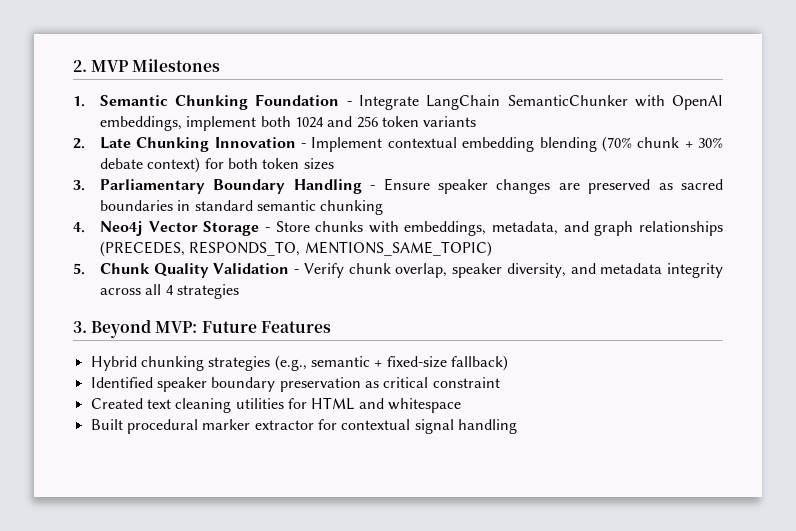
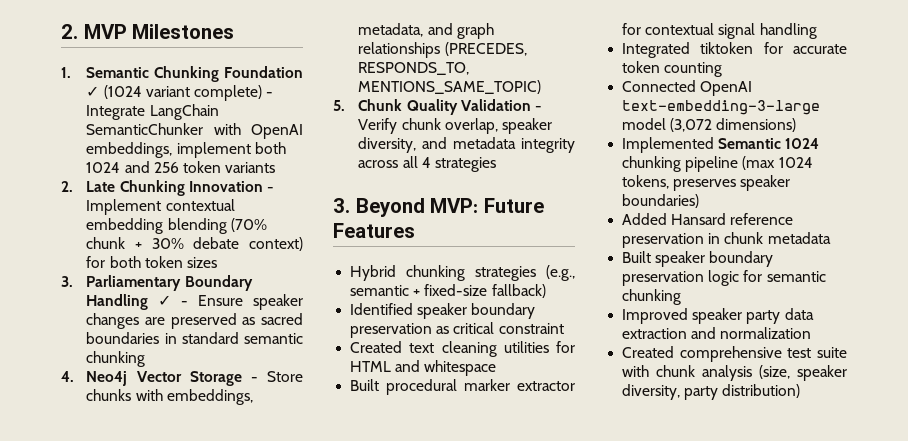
- 1. Semantic Chunking Foundation - Integrate LangChain SemanticChunker with OpenAI embeddings, implement both 1024 and 256 token variants
+ 1. Semantic Chunking Foundation ✓ (1024 variant complete) - Integrate LangChain SemanticChunker with OpenAI embeddings, implement both 1024 and 256 token variants
- 3. Parliamentary Boundary Handling - Ensure speaker changes are preserved as sacred boundaries in standard semantic chunking
+ 3. Parliamentary Boundary Handling ✓ - Ensure speaker changes are preserved as sacred boundaries in standard semantic chunking
+ Integrated tiktoken for accurate token counting
+ Connected OpenAI text-embedding-3-large model (3,072 dimensions)
+ Implemented Semantic 1024 chunking pipeline (max 1024 tokens, preserves speaker boundaries)
+ Added Hansard reference preservation in chunk metadata
+ Built speaker boundary preservation logic for semantic chunking
+ Improved speaker party data extraction and normalization
+ Created comprehensive test suite with chunk analysis (size, speaker diversity, party distribution)

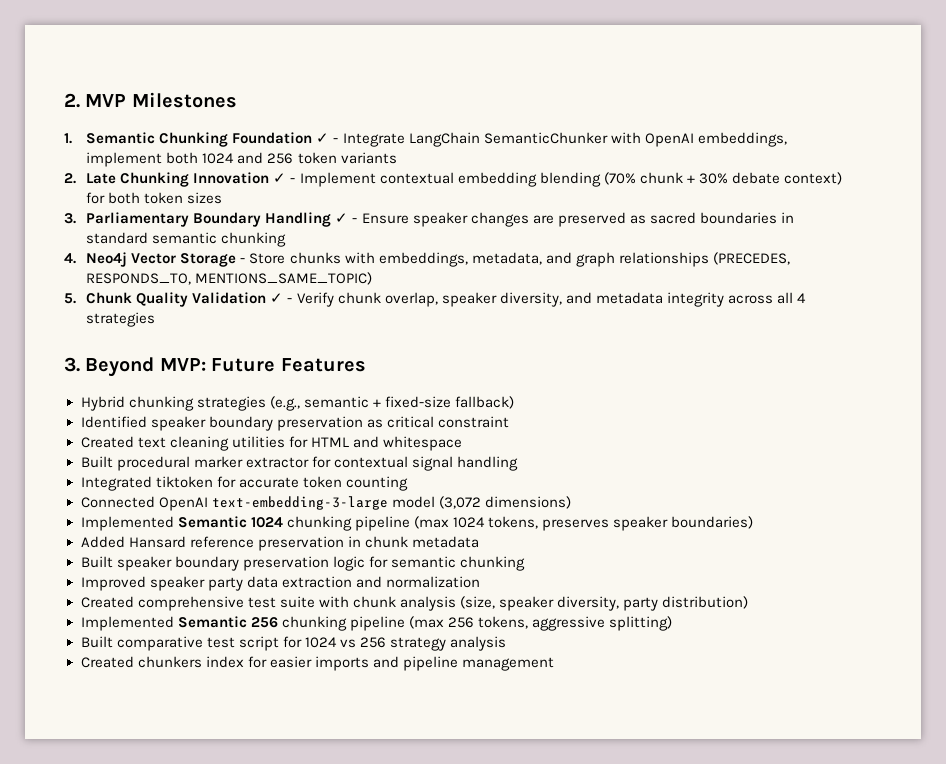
- 1. Semantic Chunking Foundation ✓ (1024 variant complete) - Integrate LangChain SemanticChunker with OpenAI embeddings, implement both 1024 and 256 token variants
+ 1. Semantic Chunking Foundation ✓ - Integrate LangChain SemanticChunker with OpenAI embeddings, implement both 1024 and 256 token variants
- 2. Late Chunking Innovation - Implement contextual embedding blending (70% chunk + 30% debate context) for both token sizes
+ 2. Late Chunking Innovation ✓ - Implement contextual embedding blending (70% chunk + 30% debate context) for both token sizes
- 5. Chunk Quality Validation - Verify chunk overlap, speaker diversity, and metadata integrity across all 4 strategies
+ 5. Chunk Quality Validation ✓ - Verify chunk overlap, speaker diversity, and metadata integrity across all 4 strategies
+ Implemented Semantic 256 chunking pipeline (max 256 tokens, aggressive splitting)
+ Built comparative test script for 1024 vs 256 strategy analysis
+ Created chunkers index for easier imports and pipeline management

